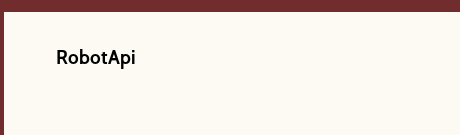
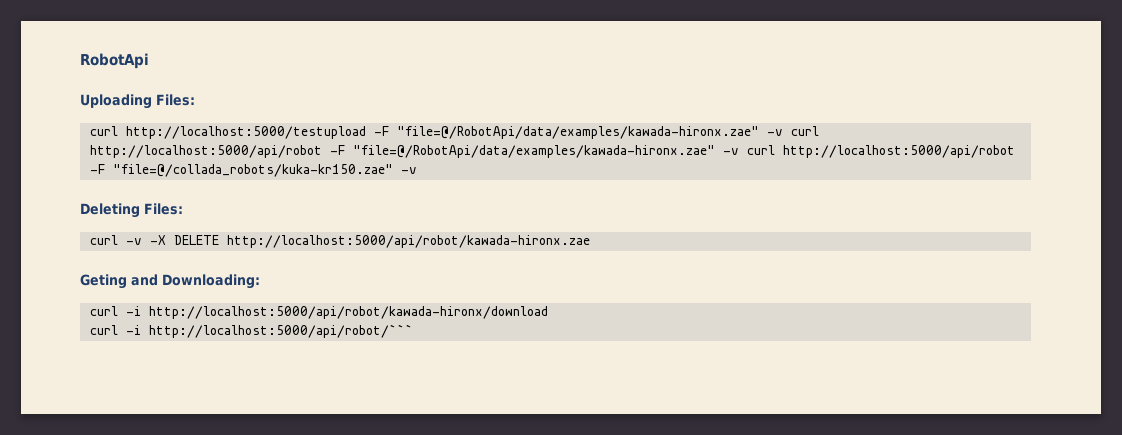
+ Uploading Files:
+ curl http://localhost:5000/testupload -F "file=@/RobotApi/data/examples/kawada-hironx.zae" -v curl http://localhost:5000/api/robot -F "file=@/RobotApi/data/examples/kawada-hironx.zae" -v curl http://localhost:5000/api/robot -F "file=@/collada_robots/kuka-kr150.zae" -v
+ Deleting Files:
+ curl -v -X DELETE http://localhost:5000/api/robot/kawada-hironx.zae
+ Geting and Downloading:
+ curl -i http://localhost:5000/api/robot/kawada-hironx/download
+ curl -i http://localhost:5000/api/robot/```

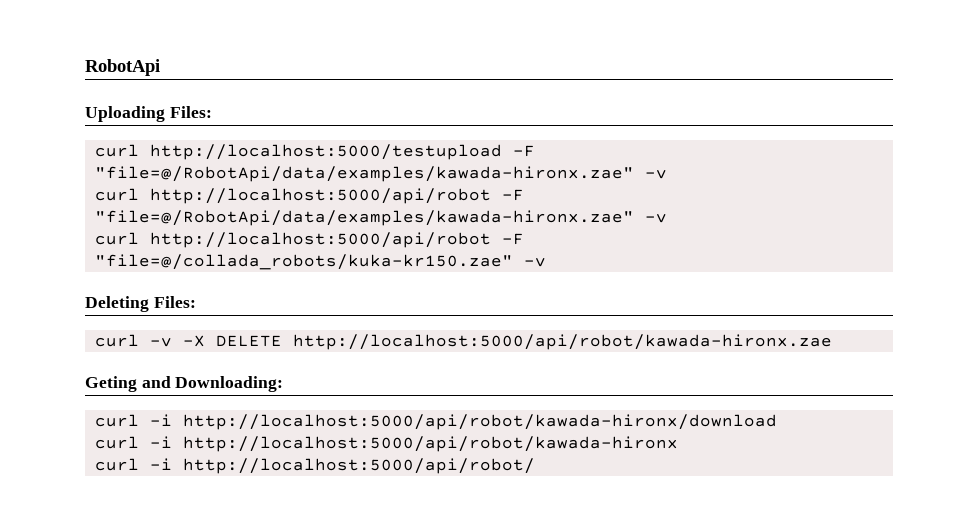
- curl http://localhost:5000/testupload -F "file=@/RobotApi/data/examples/kawada-hironx.zae" -v curl http://localhost:5000/api/robot -F "file=@/RobotApi/data/examples/kawada-hironx.zae" -v curl http://localhost:5000/api/robot -F "file=@/collada_robots/kuka-kr150.zae" -v
+ curl http://localhost:5000/testupload -F "file=@/RobotApi/data/examples/kawada-hironx.zae" -v
+ curl http://localhost:5000/api/robot -F "file=@/RobotApi/data/examples/kawada-hironx.zae" -v
+ curl http://localhost:5000/api/robot -F "file=@/collada_robots/kuka-kr150.zae" -v
- curl -i http://localhost:5000/api/robot/```
+ curl -i http://localhost:5000/api/robot/kawada-hironx
+ curl -i http://localhost:5000/api/robot/

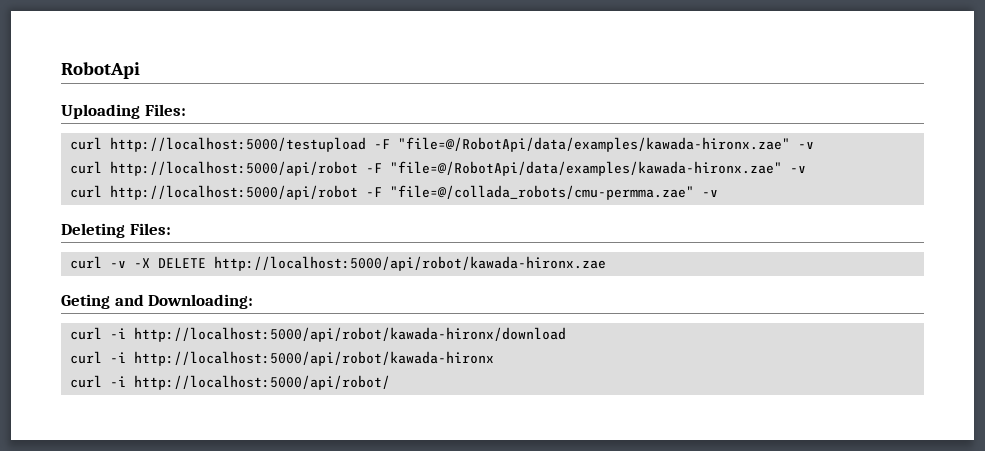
- curl http://localhost:5000/api/robot -F "file=@/collada_robots/kuka-kr150.zae" -v
+ curl http://localhost:5000/api/robot -F "file=@/collada_robots/cmu-permma.zae" -v

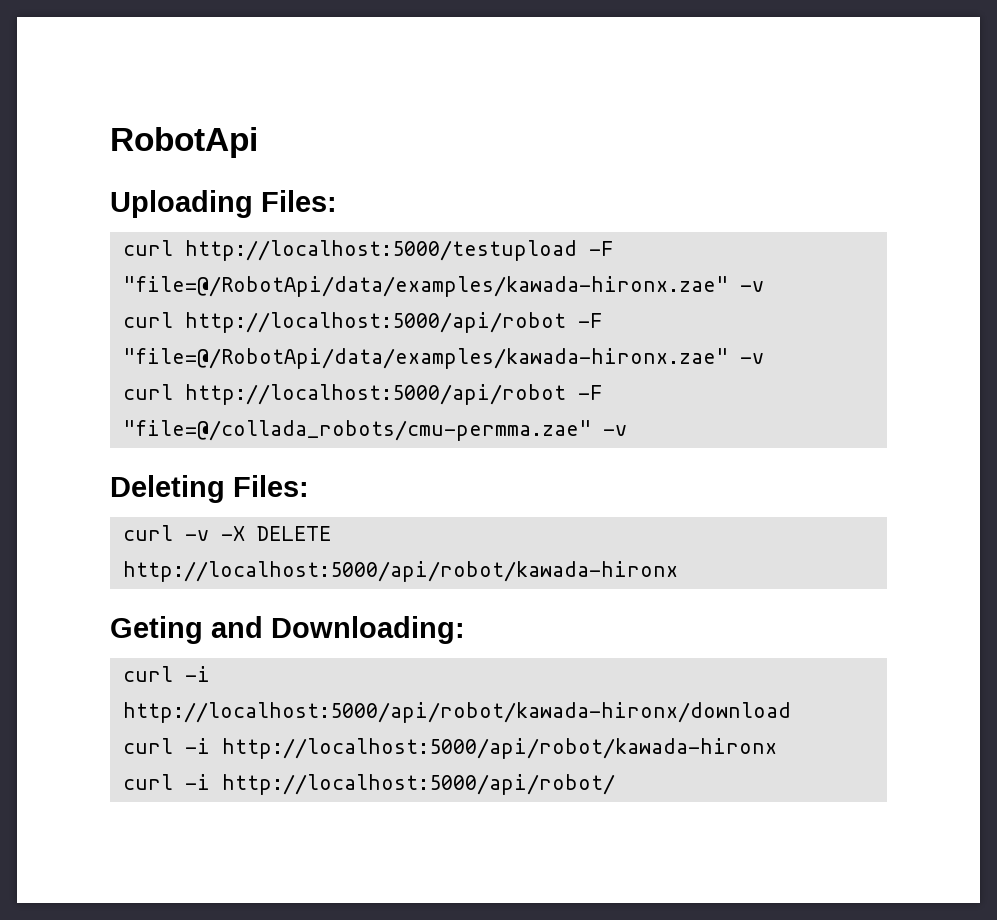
- curl -v -X DELETE http://localhost:5000/api/robot/kawada-hironx.zae
+ curl -v -X DELETE http://localhost:5000/api/robot/kawada-hironx

